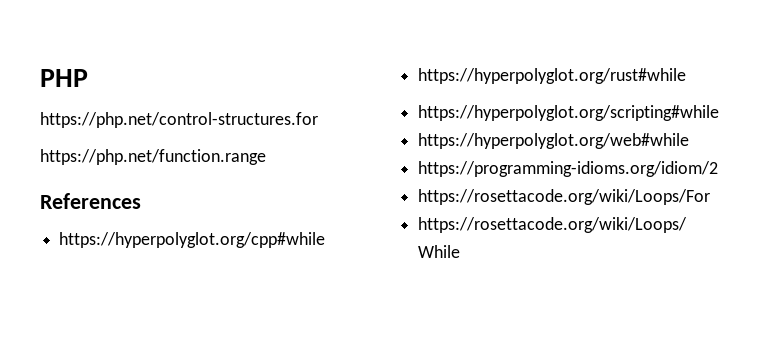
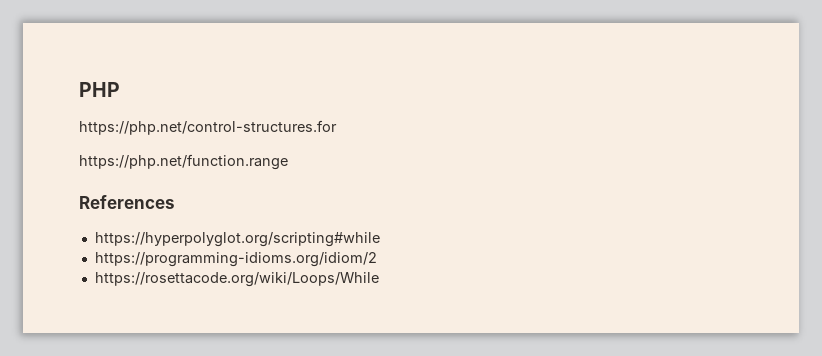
- https://hyperpolyglot.org/cpp#while
- https://hyperpolyglot.org/rust#while
- https://hyperpolyglot.org/web#while
- https://rosettacode.org/wiki/Loops/For

